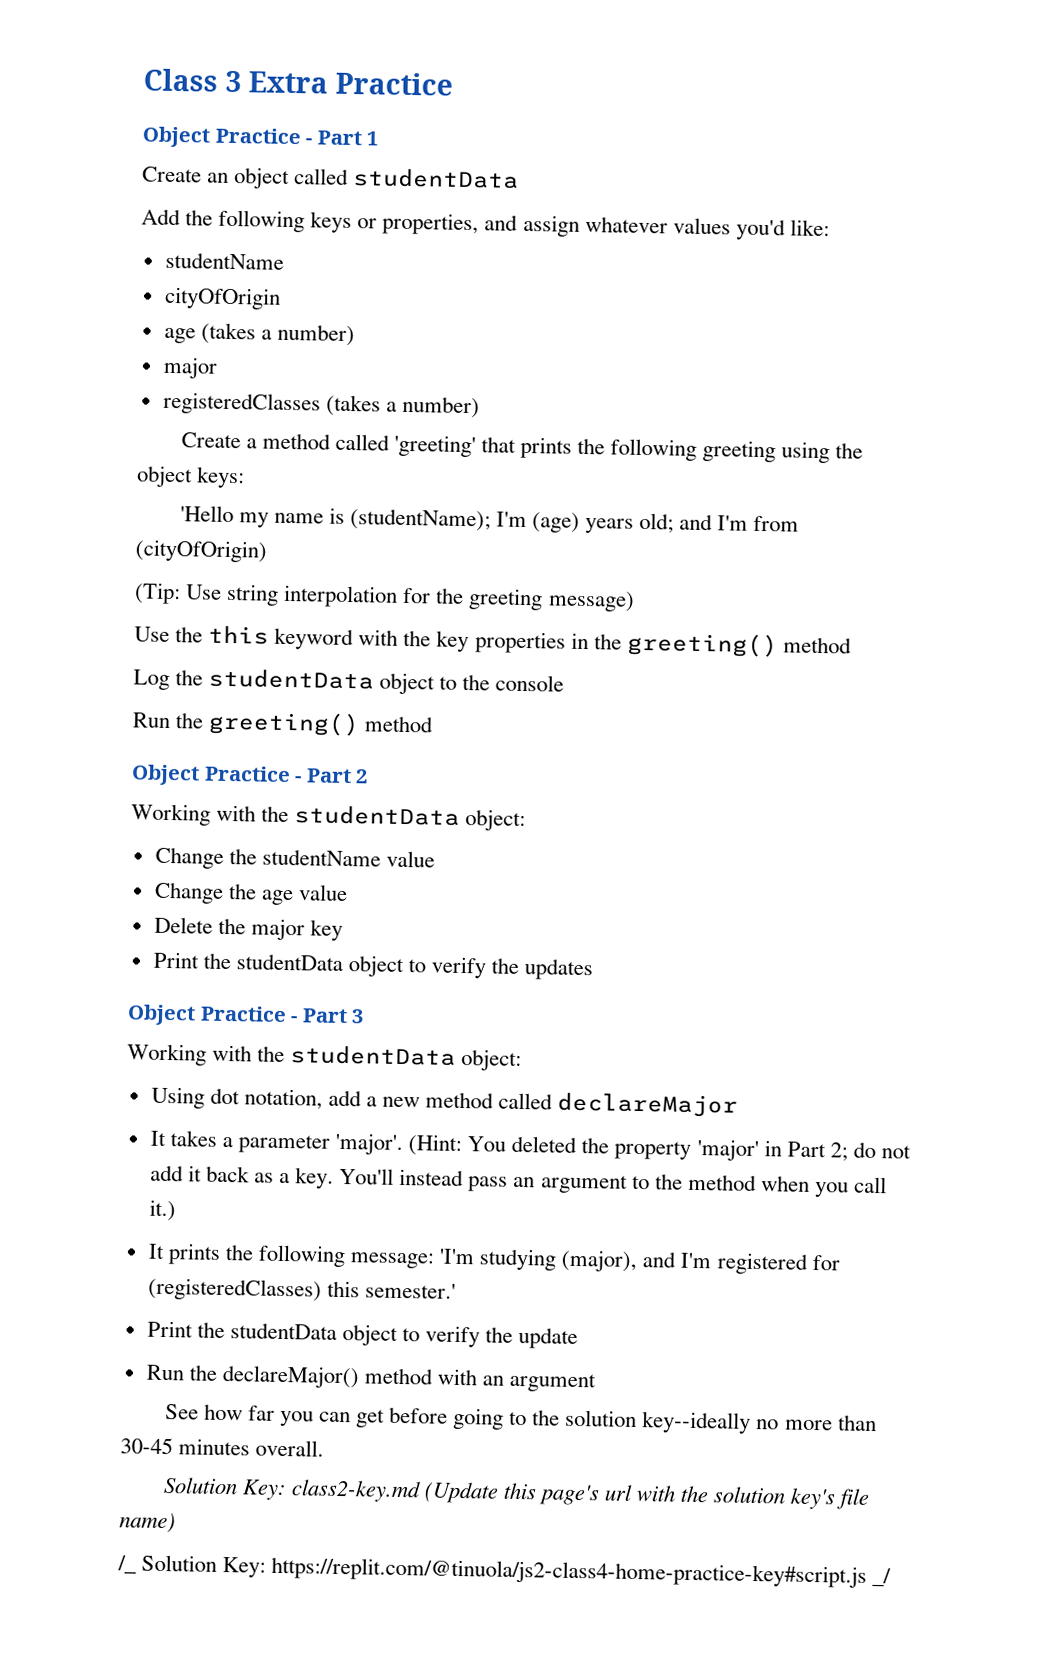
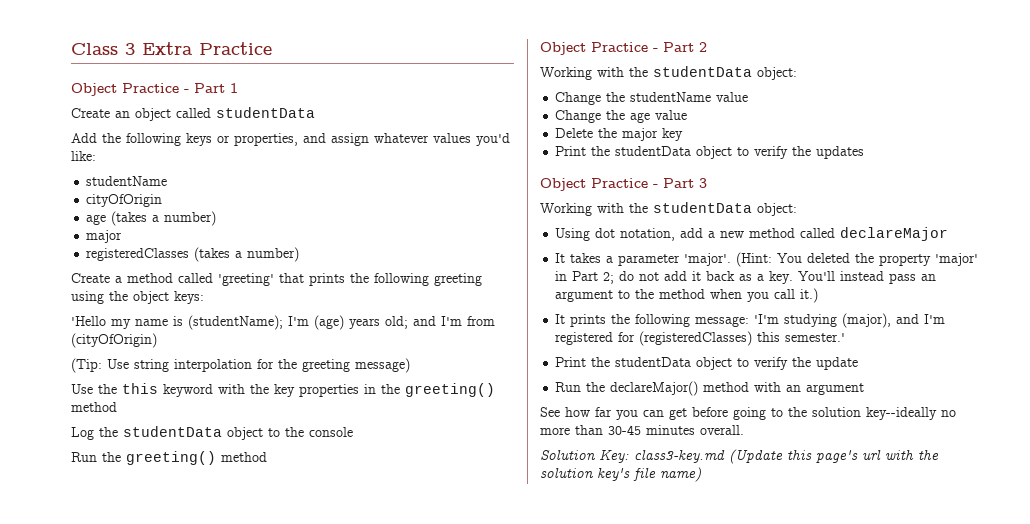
- Solution Key: class2-key.md (Update this page's url with the solution key's file name)
+ Solution Key: class3-key.md (Update this page's url with the solution key's file name)
- /_ Solution Key: https://replit.com/@tinuola/js2-class4-home-practice-key#script.js _/

